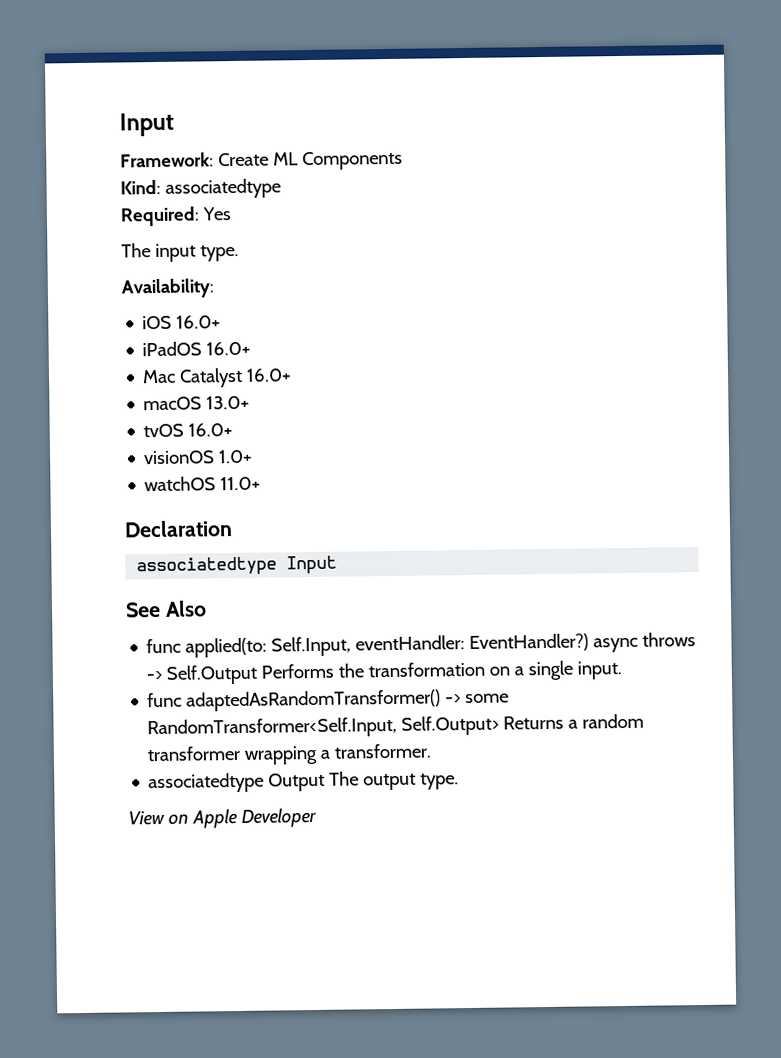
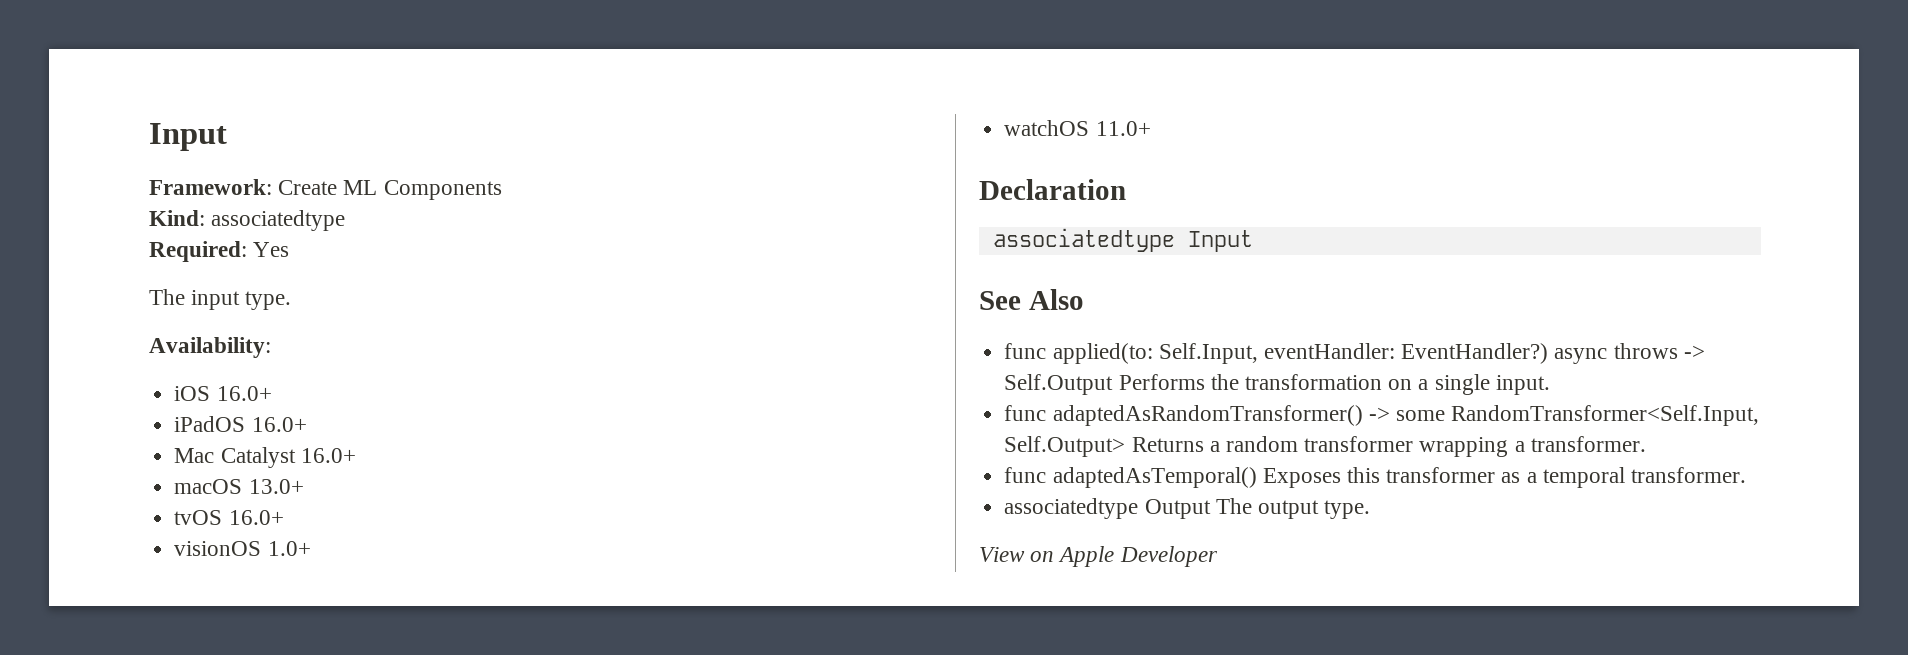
+ func adaptedAsTemporal() Exposes this transformer as a temporal transformer.

